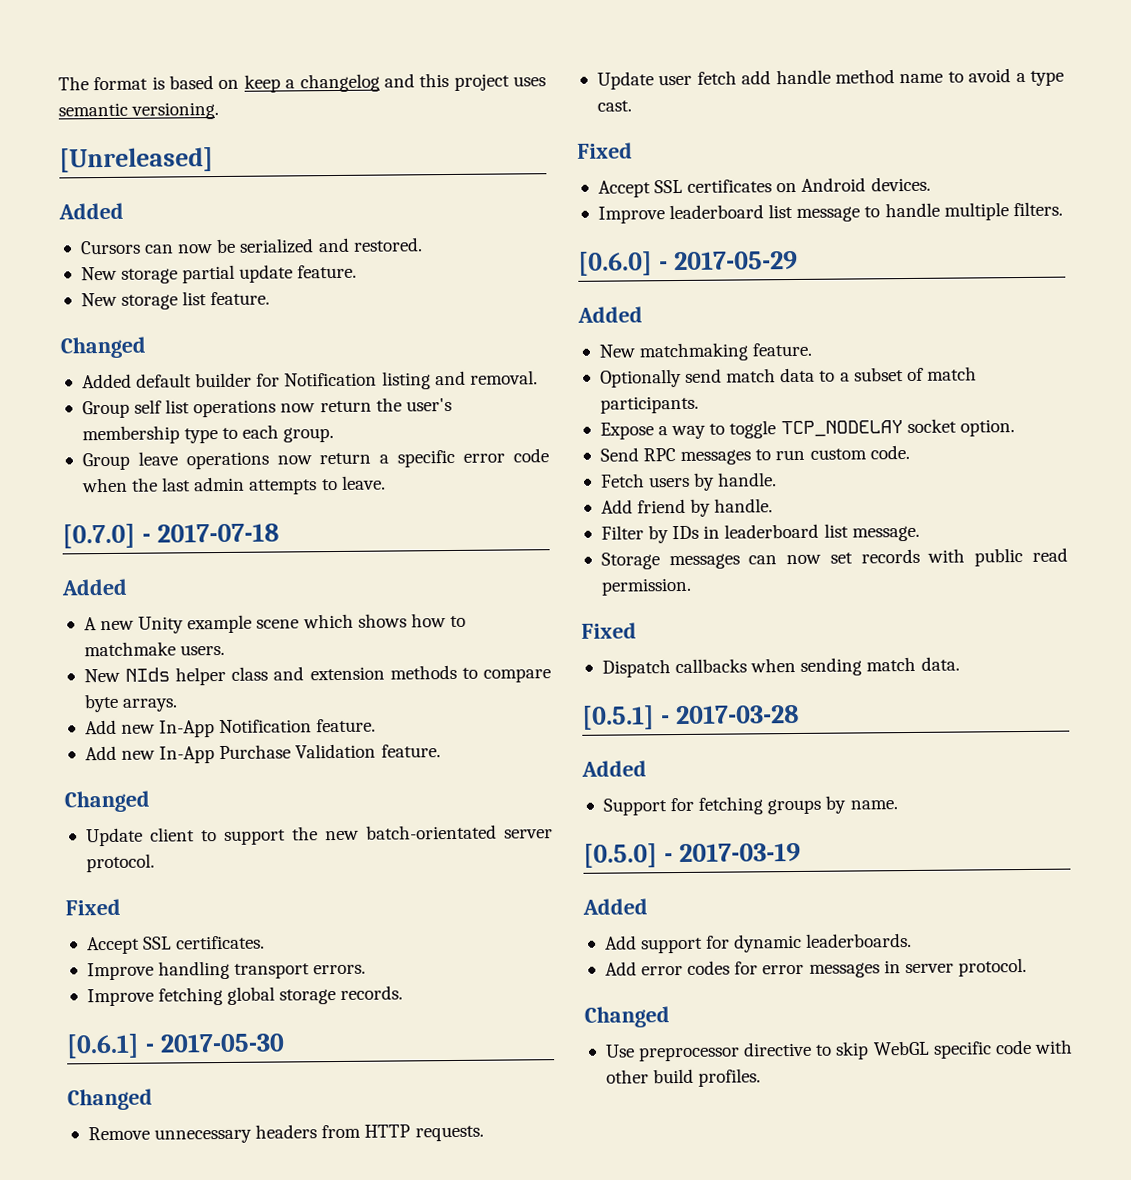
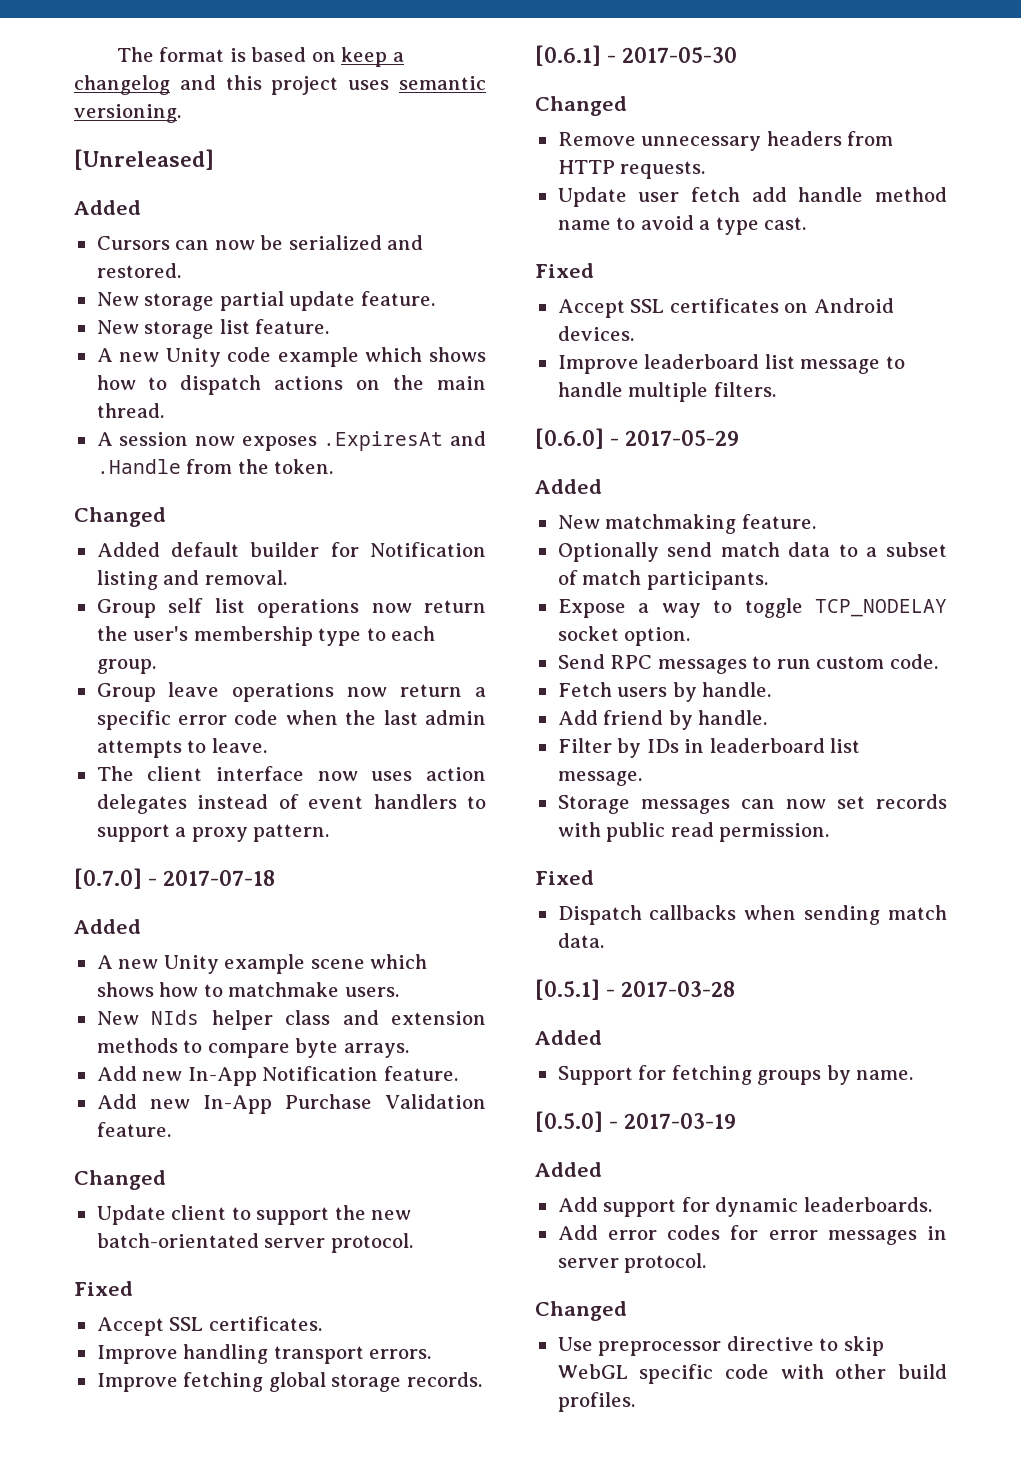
+ A new Unity code example which shows how to dispatch actions on the main thread.
+ A session now exposes .ExpiresAt and .Handle from the token.
+ The client interface now uses action delegates instead of event handlers to support a proxy pattern.

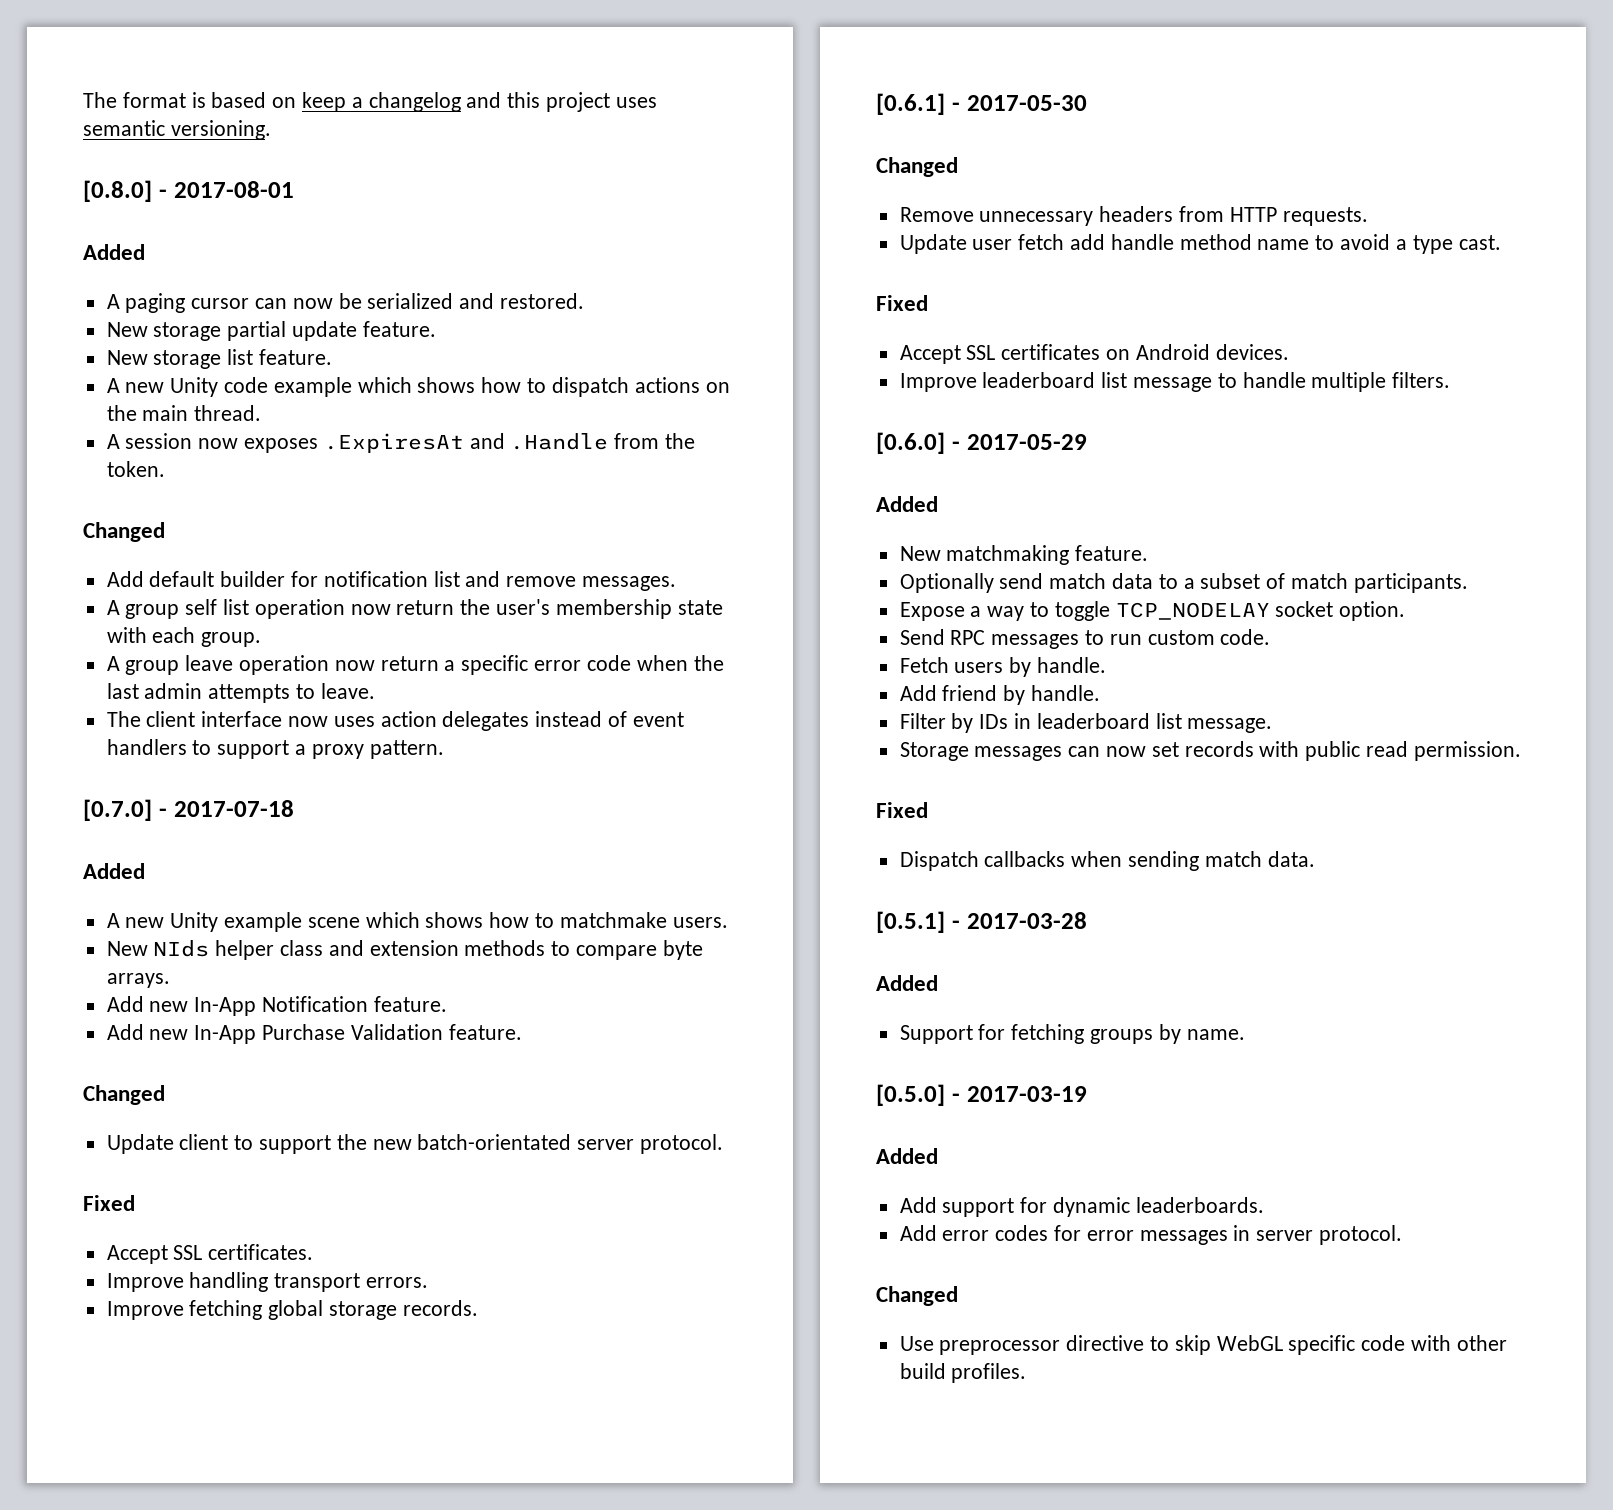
- [Unreleased]
+ [0.8.0] - 2017-08-01
  Added
- Cursors can now be serialized and restored.
+ A paging cursor can now be serialized and restored.
- Added default builder for Notification listing and removal.
- Group self list operations now return the user's membership type to each group.
+ Add default builder for notification list and remove messages.
+ A group self list operation now return the user's membership state with each group.
- Group leave operations now return a specific error code when the last admin attempts to leave.
+ A group leave operation now return a specific error code when the last admin attempts to leave.

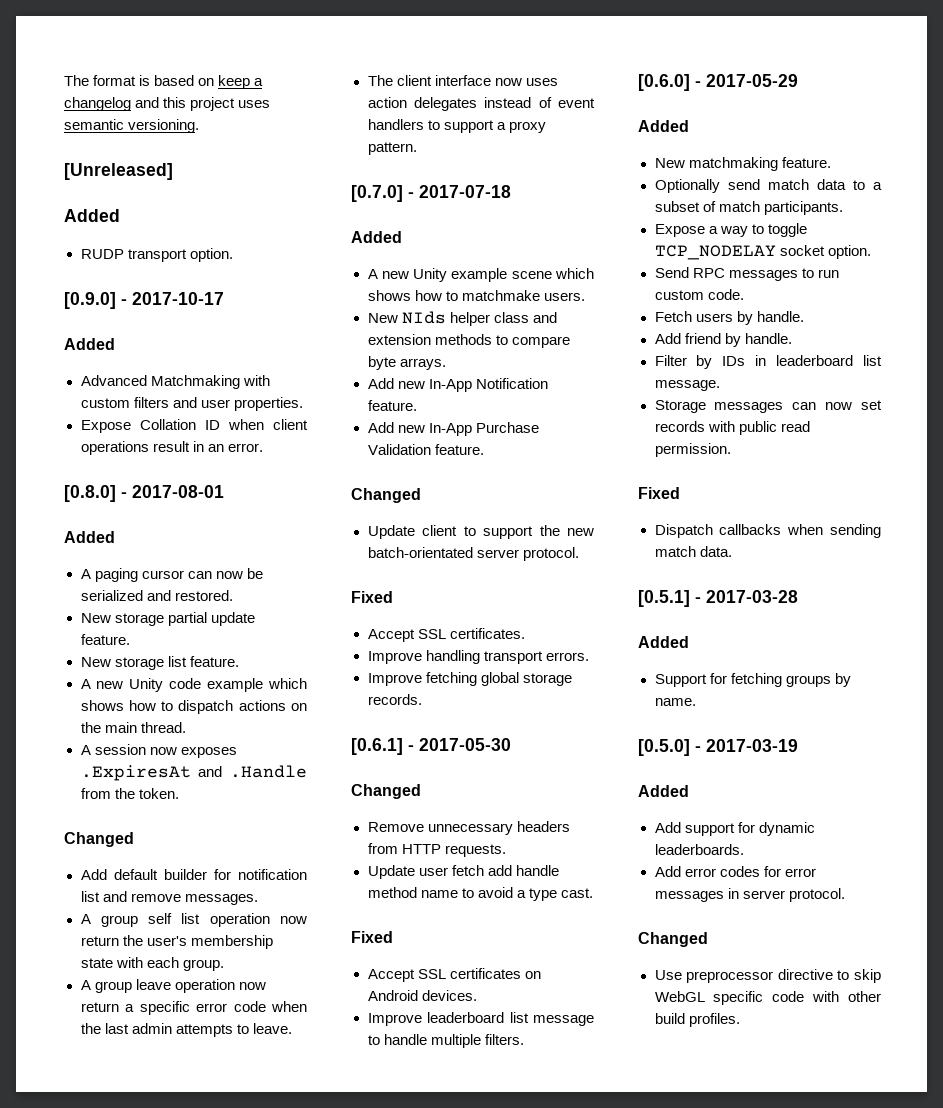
+ [Unreleased]
+ Added
+ RUDP transport option.
+ [0.9.0] - 2017-10-17
+ Added
+ Advanced Matchmaking with custom filters and user properties.
+ Expose Collation ID when client operations result in an error.

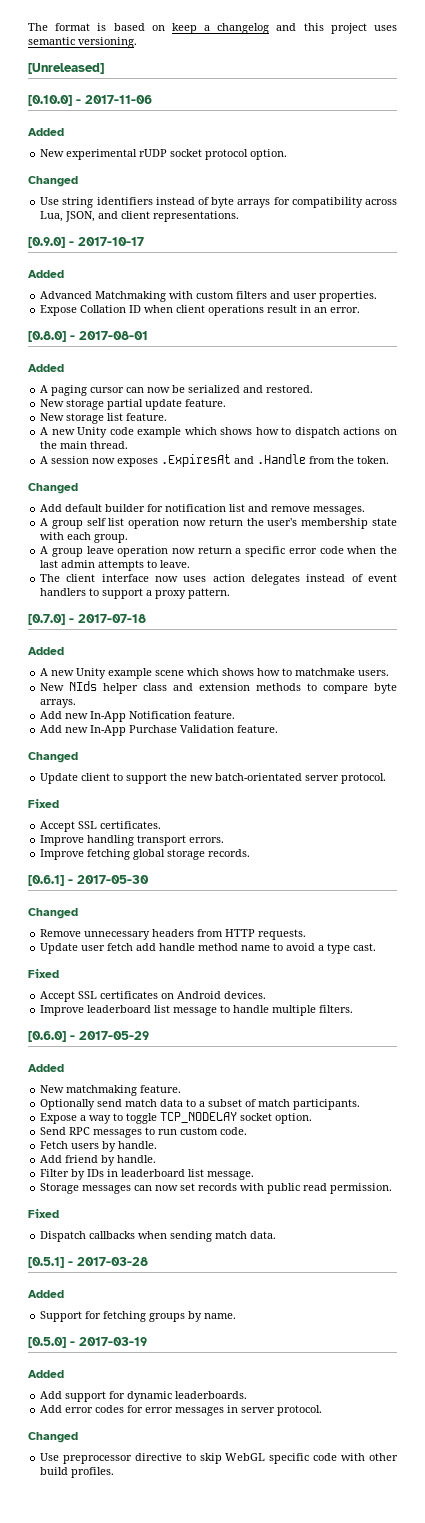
  [Unreleased]
+ [0.10.0] - 2017-11-06
  Added
- RUDP transport option.
+ New experimental rUDP socket protocol option.
+ Changed
+ Use string identifiers instead of byte arrays for compatibility across Lua, JSON, and client representations.

